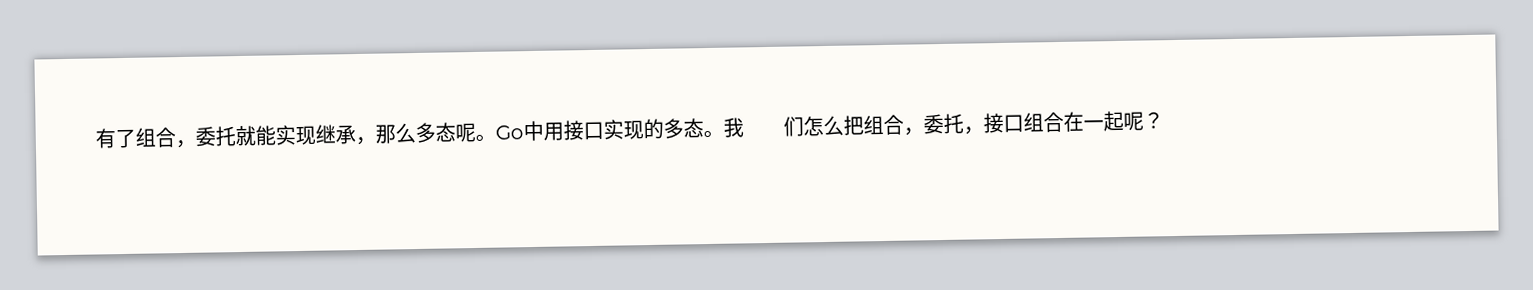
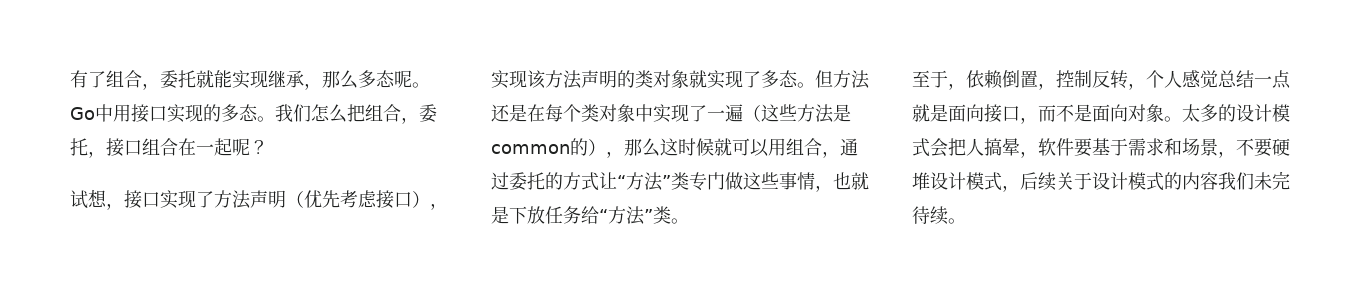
+ 试想，接口实现了方法声明（优先考虑接口），实现该方法声明的类对象就实现了多态。但方法还是在每个类对象中实现了一遍（这些方法是common的），那么这时候就可以用组合，通过委托的方式让“方法”类专门做这些事情，也就是下放任务给“方法”类。
+ 至于，依赖倒置，控制反转，个人感觉总结一点就是面向接口，而不是面向对象。太多的设计模式会把人搞晕，软件要基于需求和场景，不要硬堆设计模式，后续关于设计模式的内容我们未完待续。

